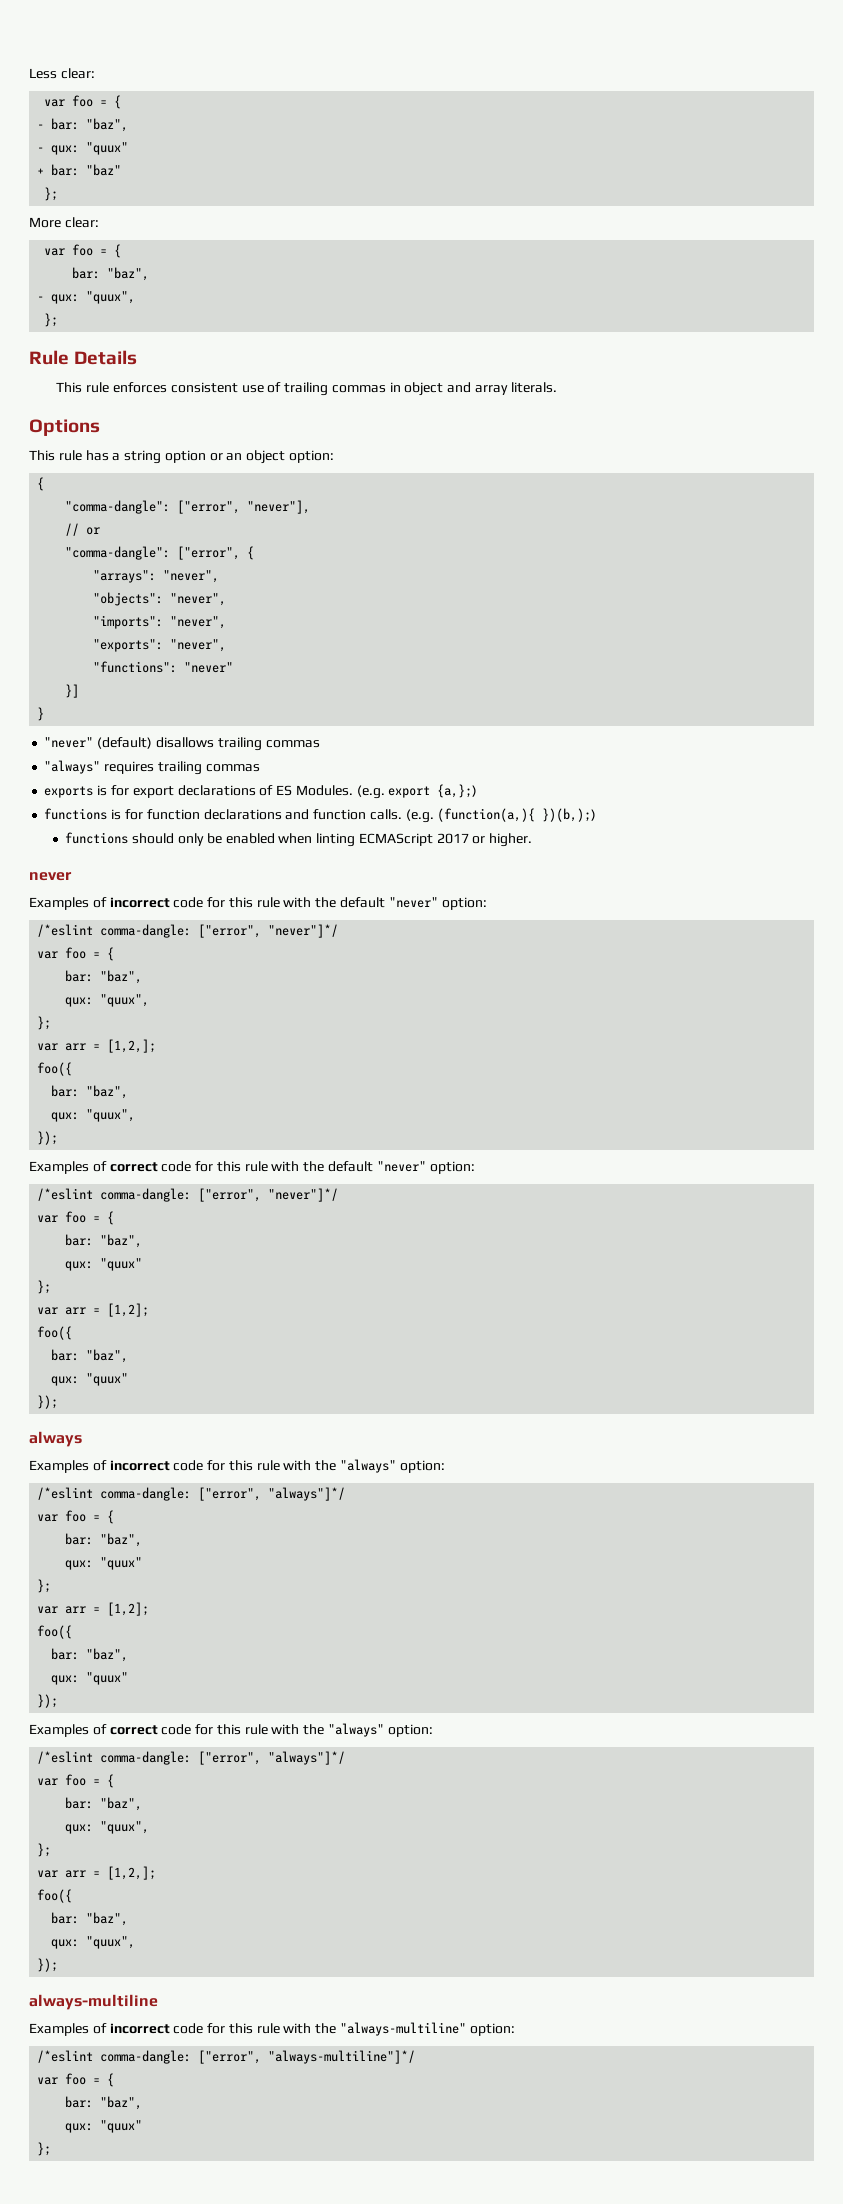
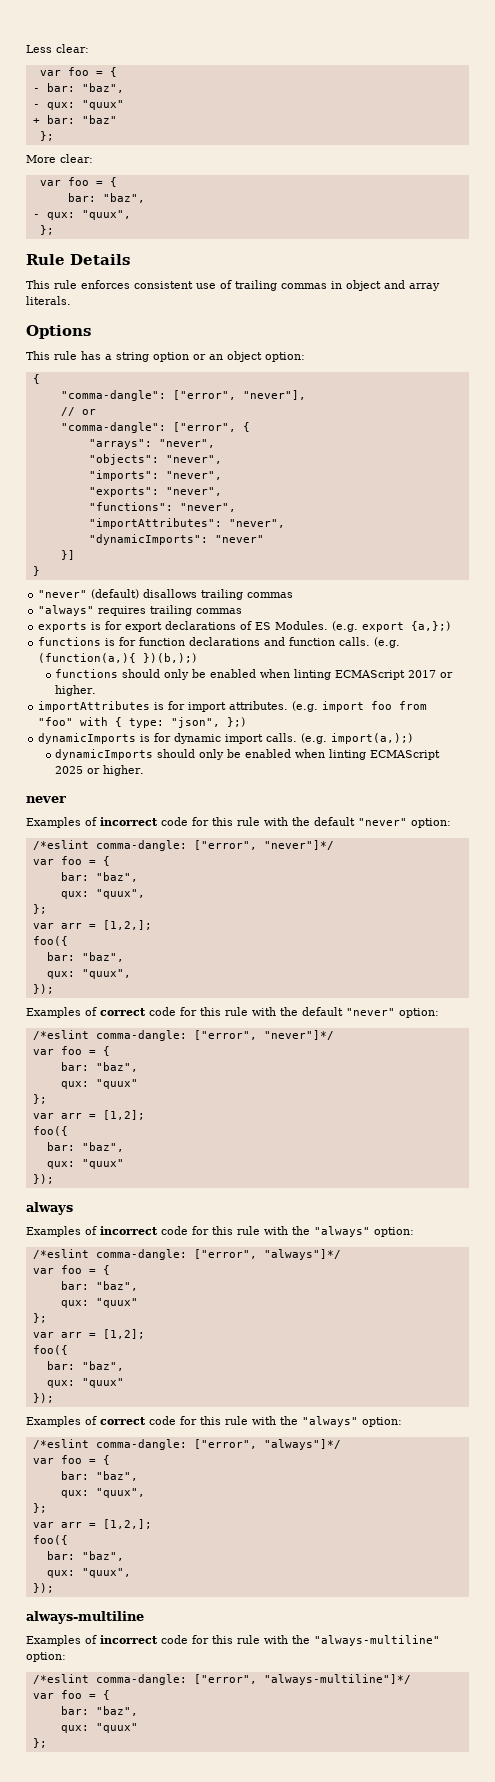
- "functions": "never"
+ "functions": "never",
+ "importAttributes": "never",
+ "dynamicImports": "never"
+ importAttributes is for import attributes. (e.g. import foo from "foo" with { type: "json", };)
+ dynamicImports is for dynamic import calls. (e.g. import(a,);)
+ dynamicImports should only be enabled when linting ECMAScript 2025 or higher.

